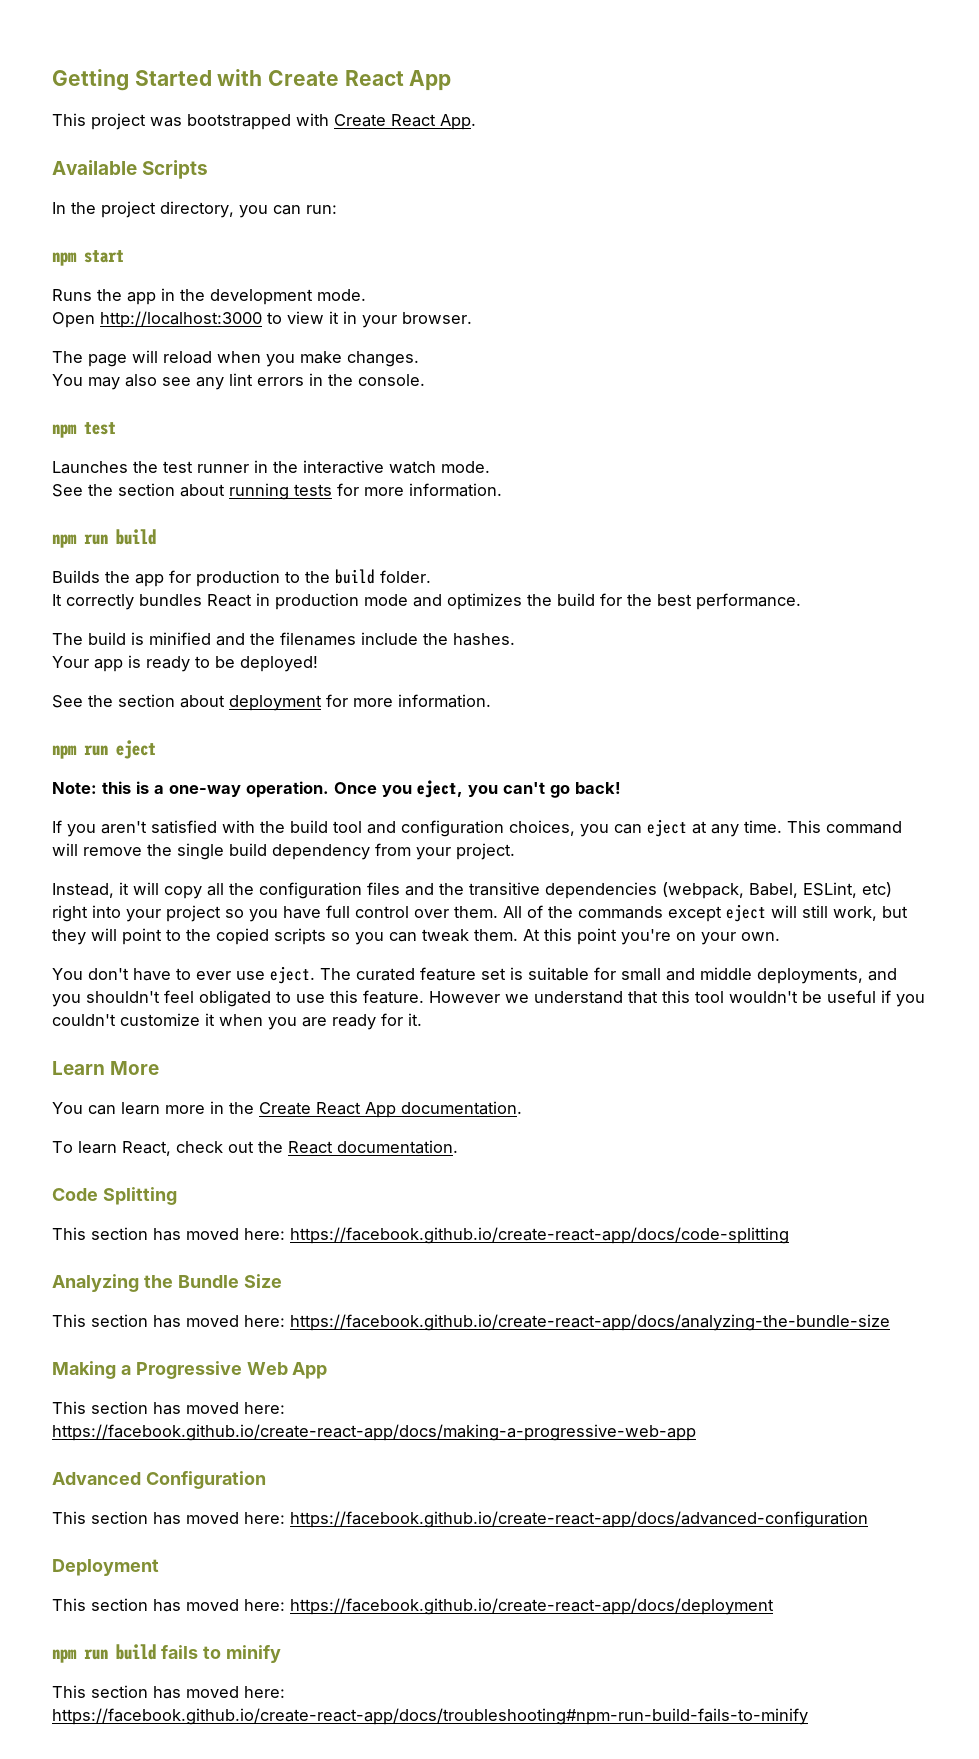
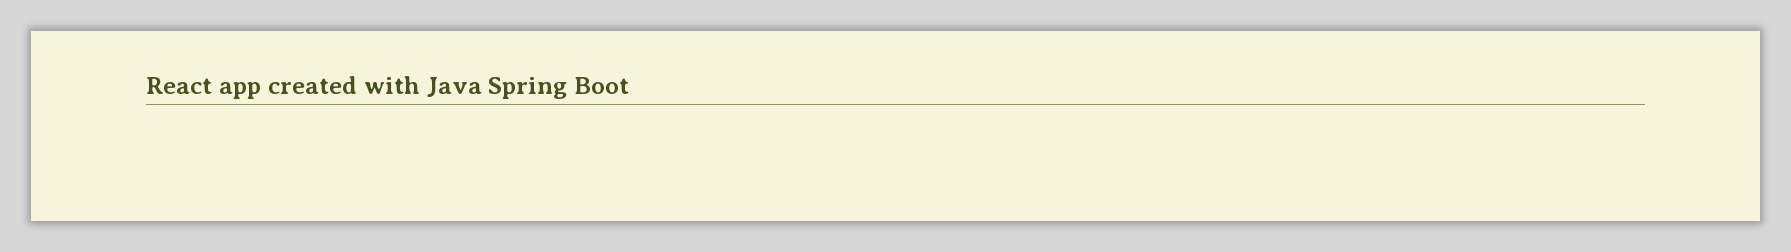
- Getting Started with Create React App
- This project was bootstrapped with Create React App.
- Available Scripts
- In the project directory, you can run:
- npm start
- Runs the app in the development mode.
- Open http://localhost:3000 to view it in your browser.
- The page will reload when you make changes.
- You may also see any lint errors in the console.
- npm test
- Launches the test runner in the interactive watch mode.
- See the section about running tests for more information.
- npm run build
- Builds the app for production to the build folder.
- It correctly bundles React in production mode and optimizes the build for the best performance.
- The build is minified and the filenames include the hashes.
- Your app is ready to be deployed!
- See the section about deployment for more information.
- npm run eject
- Note: this is a one-way operation. Once you eject, you can't go back!
- If you aren't satisfied with the build tool and configuration choices, you can eject at any time. This command will remove the single build dependency from your project.
- Instead, it will copy all the configuration files and the transitive dependencies (webpack, Babel, ESLint, etc) right into your project so you have full control over them. All of the commands except eject will still work, but they will point to the copied scripts so you can tweak them. At this point you're on your own.
- You don't have to ever use eject. The curated feature set is suitable for small and middle deployments, and you shouldn't feel obligated to use this feature. However we understand that this tool wouldn't be useful if you couldn't customize it when you are ready for it.
- Learn More
- You can learn more in the Create React App documentation.
- To learn React, check out the React documentation.
- Code Splitting
- This section has moved here: https://facebook.github.io/create-react-app/docs/code-splitting
- Analyzing the Bundle Size
- This section has moved here: https://facebook.github.io/create-react-app/docs/analyzing-the-bundle-size
- Making a Progressive Web App
- This section has moved here: https://facebook.github.io/create-react-app/docs/making-a-progressive-web-app
- Advanced Configuration
- This section has moved here: https://facebook.github.io/create-react-app/docs/advanced-configuration
- Deployment
- This section has moved here: https://facebook.github.io/create-react-app/docs/deployment
- npm run build fails to minify
- This section has moved here: https://facebook.github.io/create-react-app/docs/troubleshooting#npm-run-build-fails-to-minify
+ React app created with Java Spring Boot

